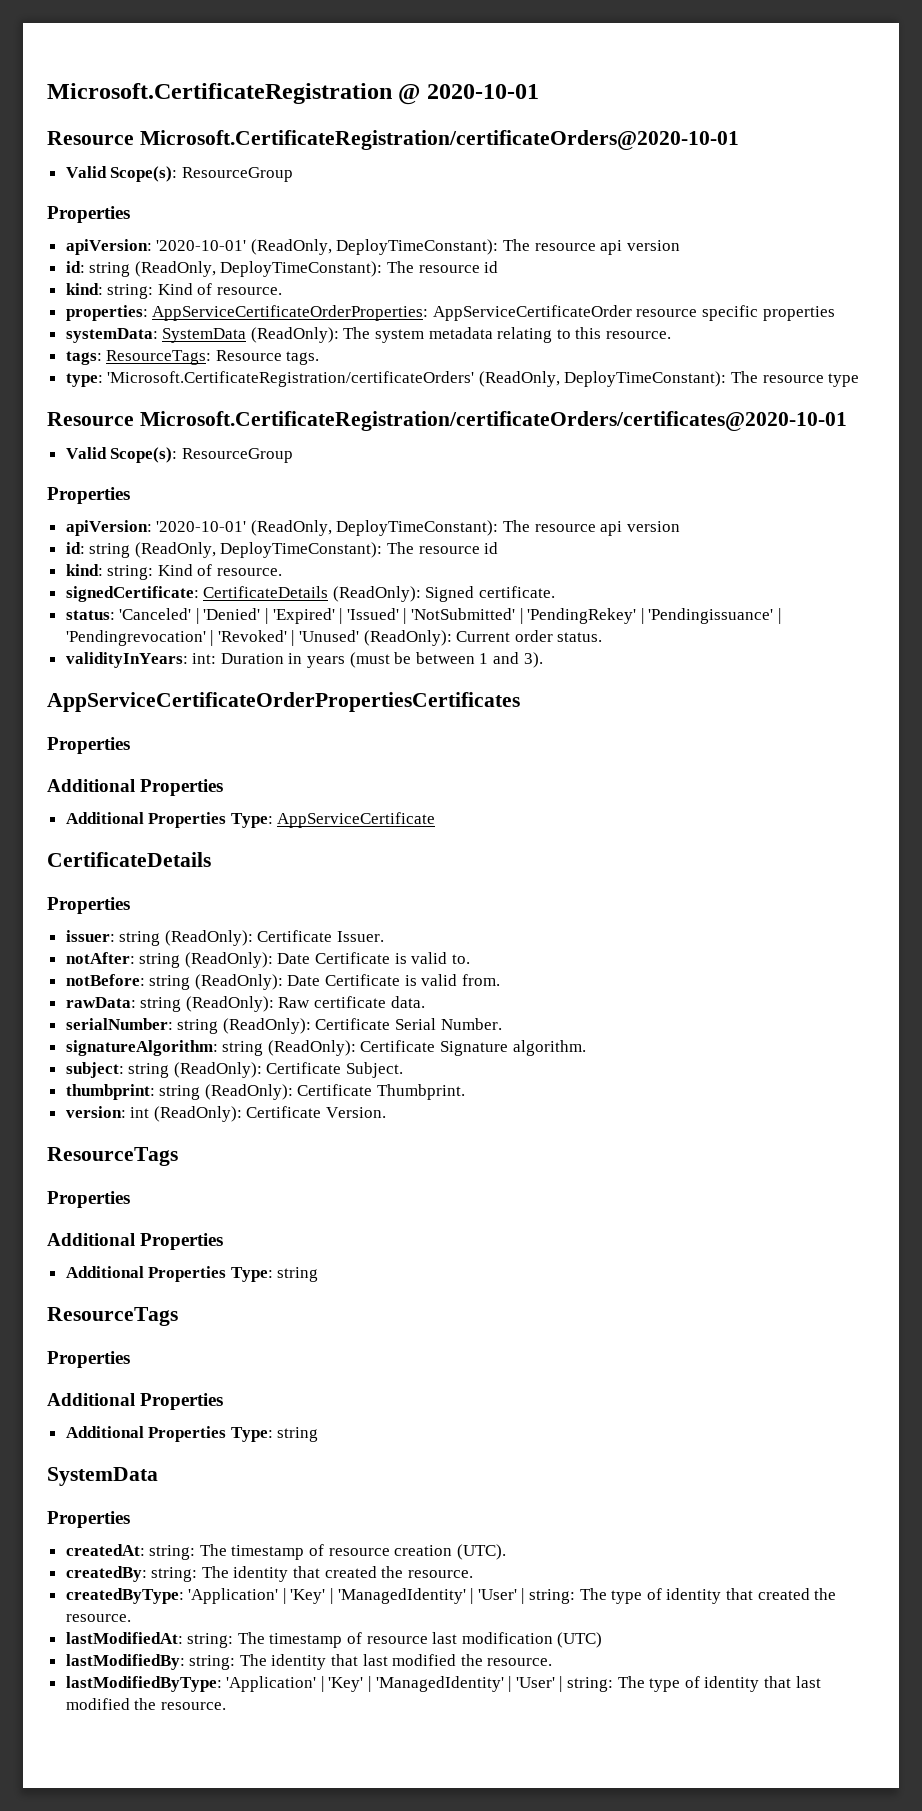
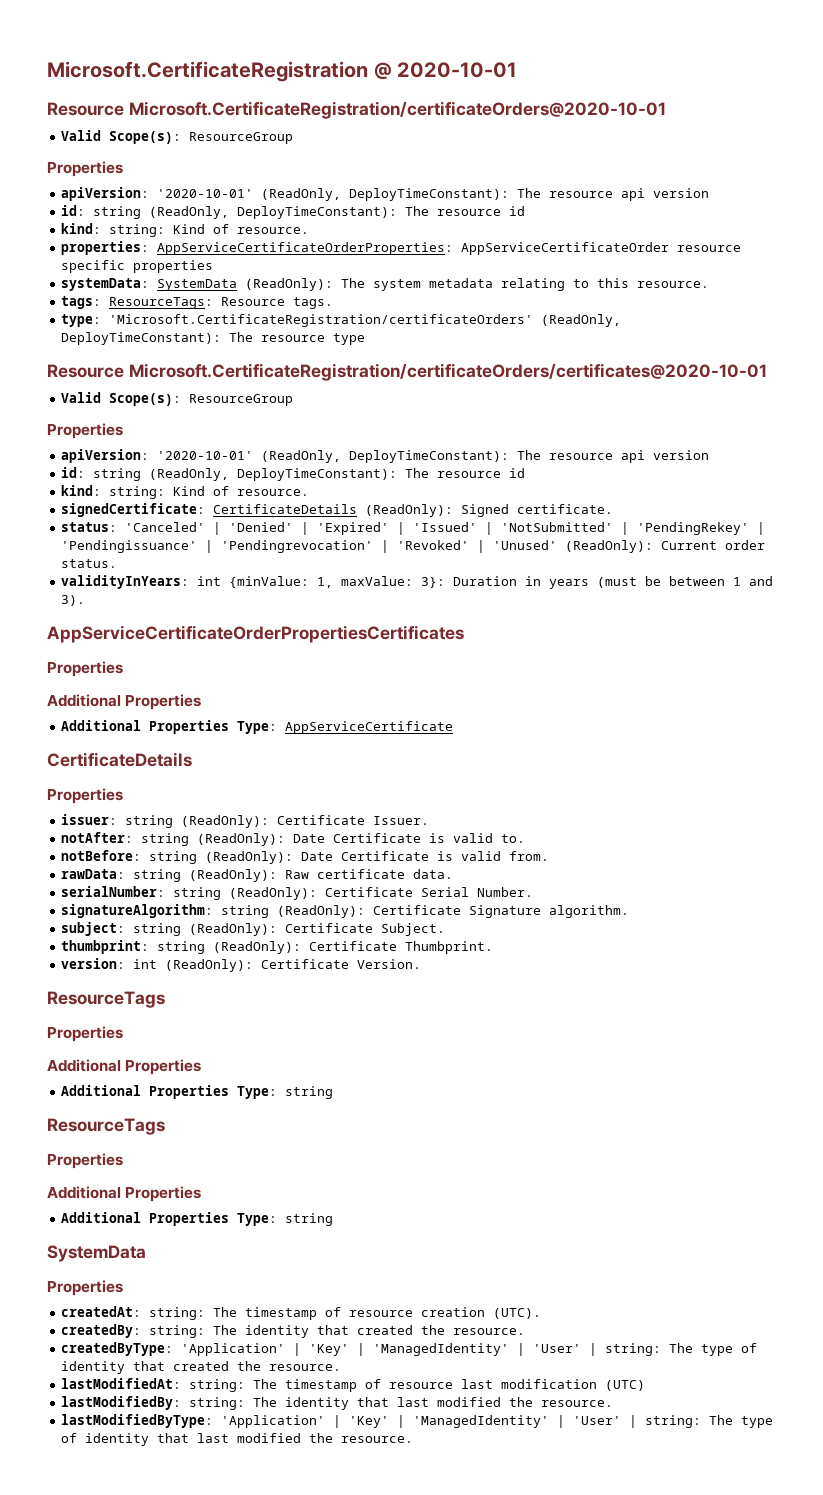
- validityInYears: int: Duration in years (must be between 1 and 3).
+ validityInYears: int {minValue: 1, maxValue: 3}: Duration in years (must be between 1 and 3).

